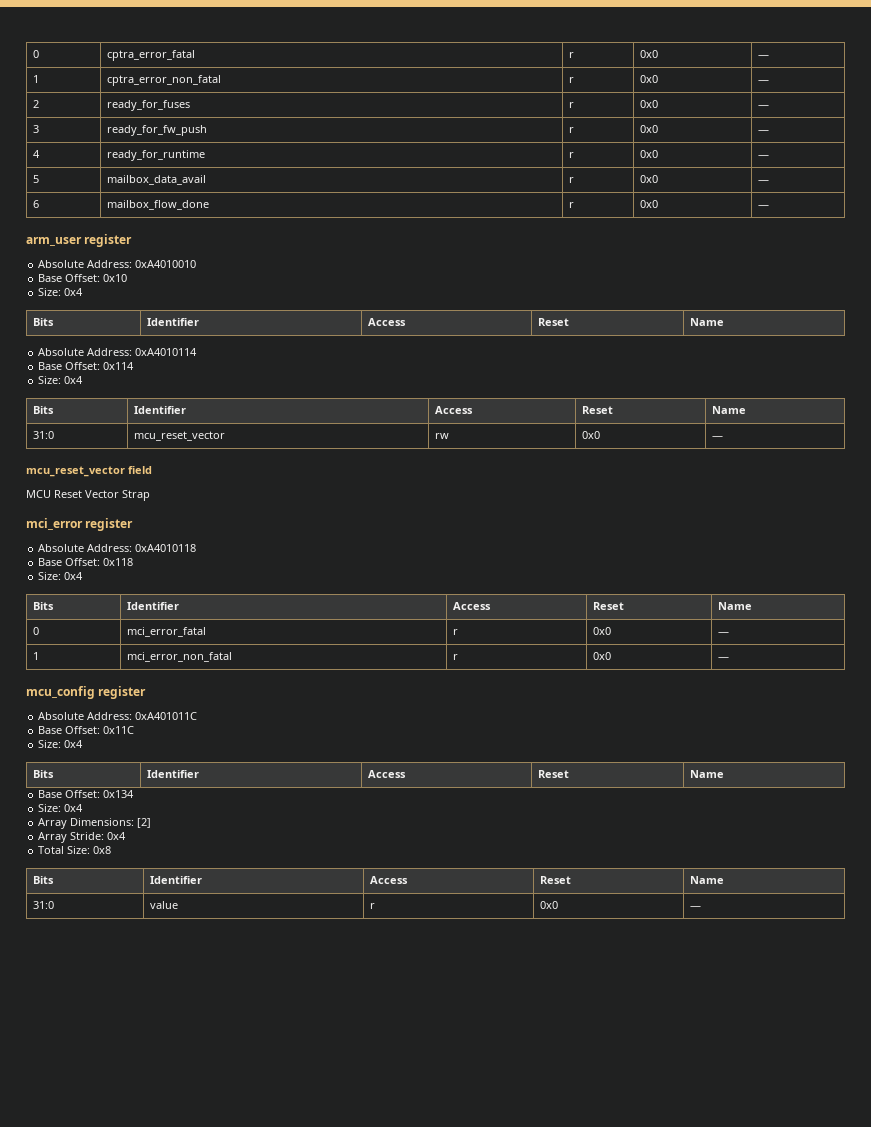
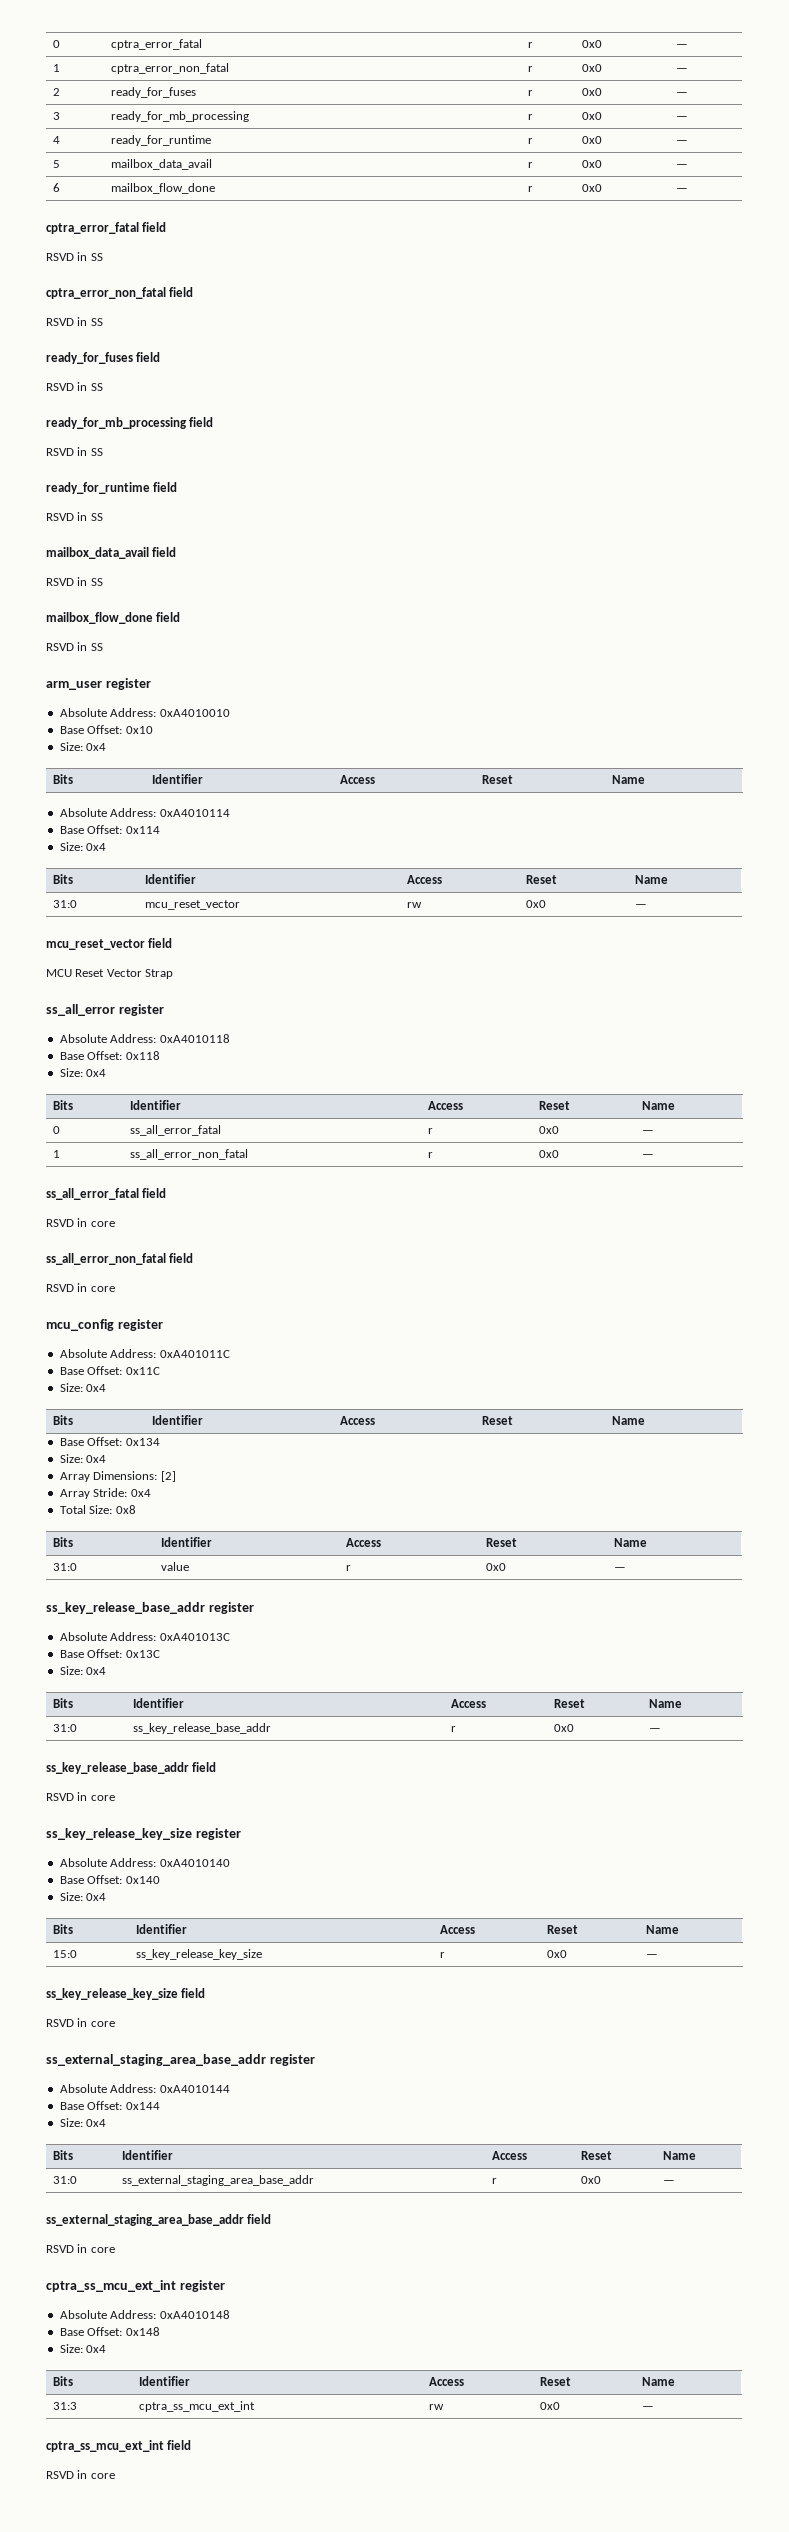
- 3 | ready_for_fw_push | r | 0x0 | —
+ 3 | ready_for_mb_processing | r | 0x0 | —
+ cptra_error_fatal field
+ RSVD in SS
+ cptra_error_non_fatal field
+ RSVD in SS
+ ready_for_fuses field
+ RSVD in SS
+ ready_for_mb_processing field
+ RSVD in SS
+ ready_for_runtime field
+ RSVD in SS
+ mailbox_data_avail field
+ RSVD in SS
+ mailbox_flow_done field
+ RSVD in SS
- mci_error register
+ ss_all_error register
- 0 | mci_error_fatal | r | 0x0 | —
- 1 | mci_error_non_fatal | r | 0x0 | —
+ 0 | ss_all_error_fatal | r | 0x0 | —
+ 1 | ss_all_error_non_fatal | r | 0x0 | —
+ ss_all_error_fatal field
+ RSVD in core
+ ss_all_error_non_fatal field
+ RSVD in core
+ ss_key_release_base_addr register
+ Absolute Address: 0xA401013C
+ Base Offset: 0x13C
+ Size: 0x4
+ Bits | Identifier | Access | Reset | Name
+ 31:0 | ss_key_release_base_addr | r | 0x0 | —
+ ss_key_release_base_addr field
+ RSVD in core
+ ss_key_release_key_size register
+ Absolute Address: 0xA4010140
+ Base Offset: 0x140
+ Size: 0x4
+ Bits | Identifier | Access | Reset | Name
+ 15:0 | ss_key_release_key_size | r | 0x0 | —
+ ss_key_release_key_size field
+ RSVD in core
+ ss_external_staging_area_base_addr register
+ Absolute Address: 0xA4010144
+ Base Offset: 0x144
+ Size: 0x4
+ Bits | Identifier | Access | Reset | Name
+ 31:0 | ss_external_staging_area_base_addr | r | 0x0 | —
+ ss_external_staging_area_base_addr field
+ RSVD in core
+ cptra_ss_mcu_ext_int register
+ Absolute Address: 0xA4010148
+ Base Offset: 0x148
+ Size: 0x4
+ Bits | Identifier | Access | Reset | Name
+ 31:3 | cptra_ss_mcu_ext_int | rw | 0x0 | —
+ cptra_ss_mcu_ext_int field
+ RSVD in core

